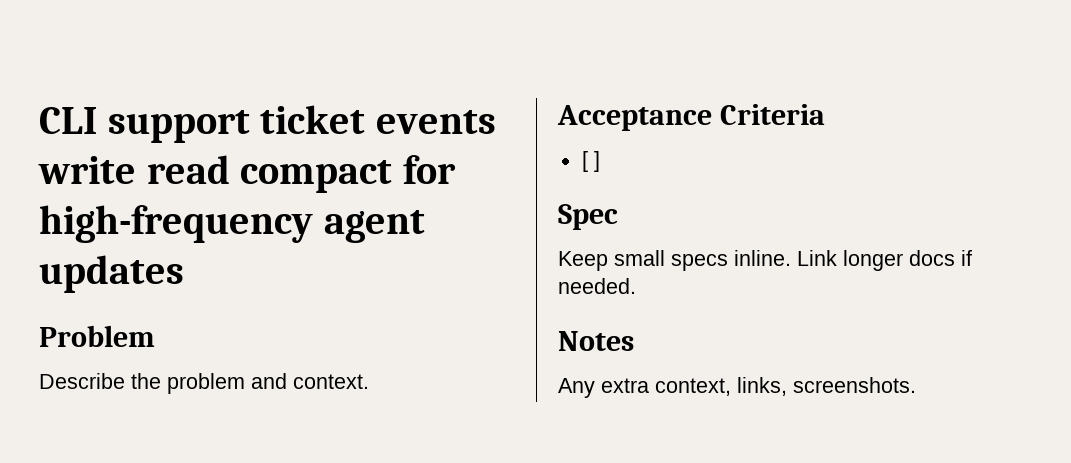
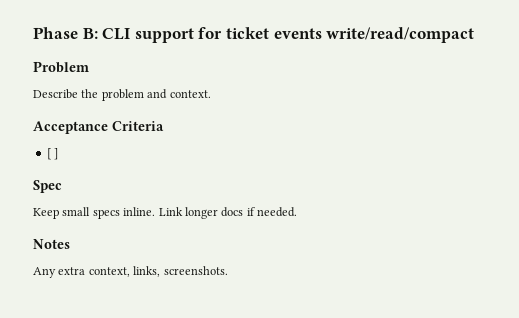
- CLI support ticket events write read compact for high-frequency agent updates
+ Phase B: CLI support for ticket events write/read/compact

